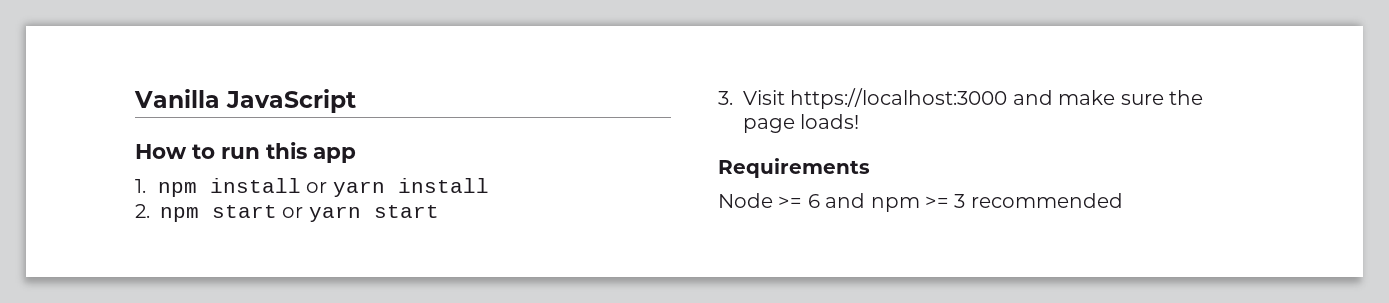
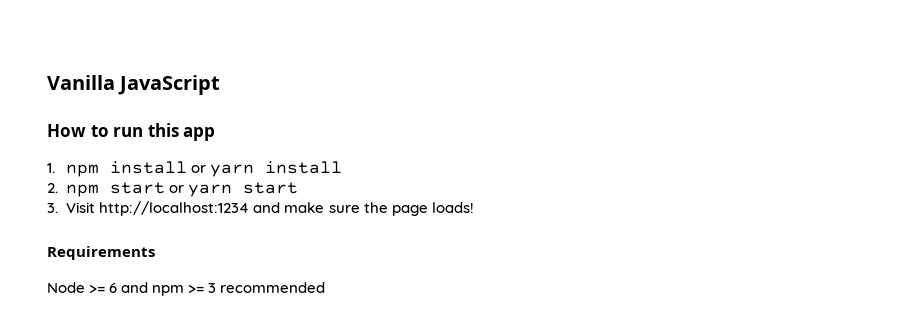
- 3. Visit https://localhost:3000 and make sure the page loads!
+ 3. Visit http://localhost:1234 and make sure the page loads!

